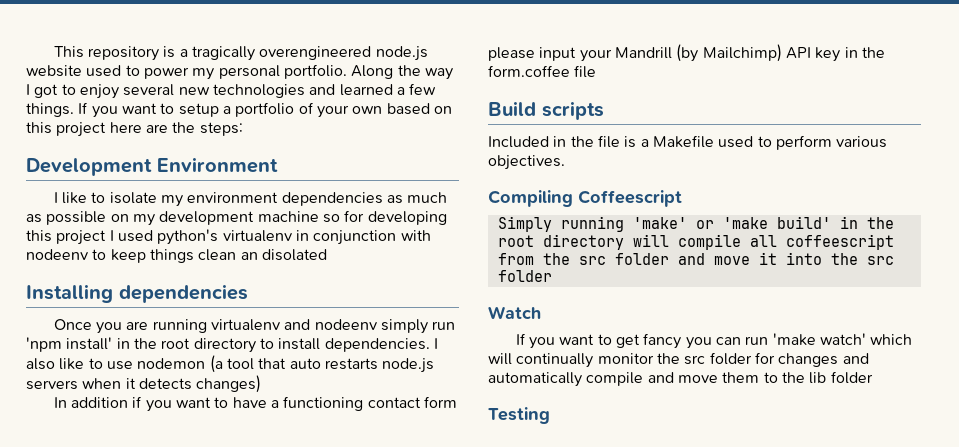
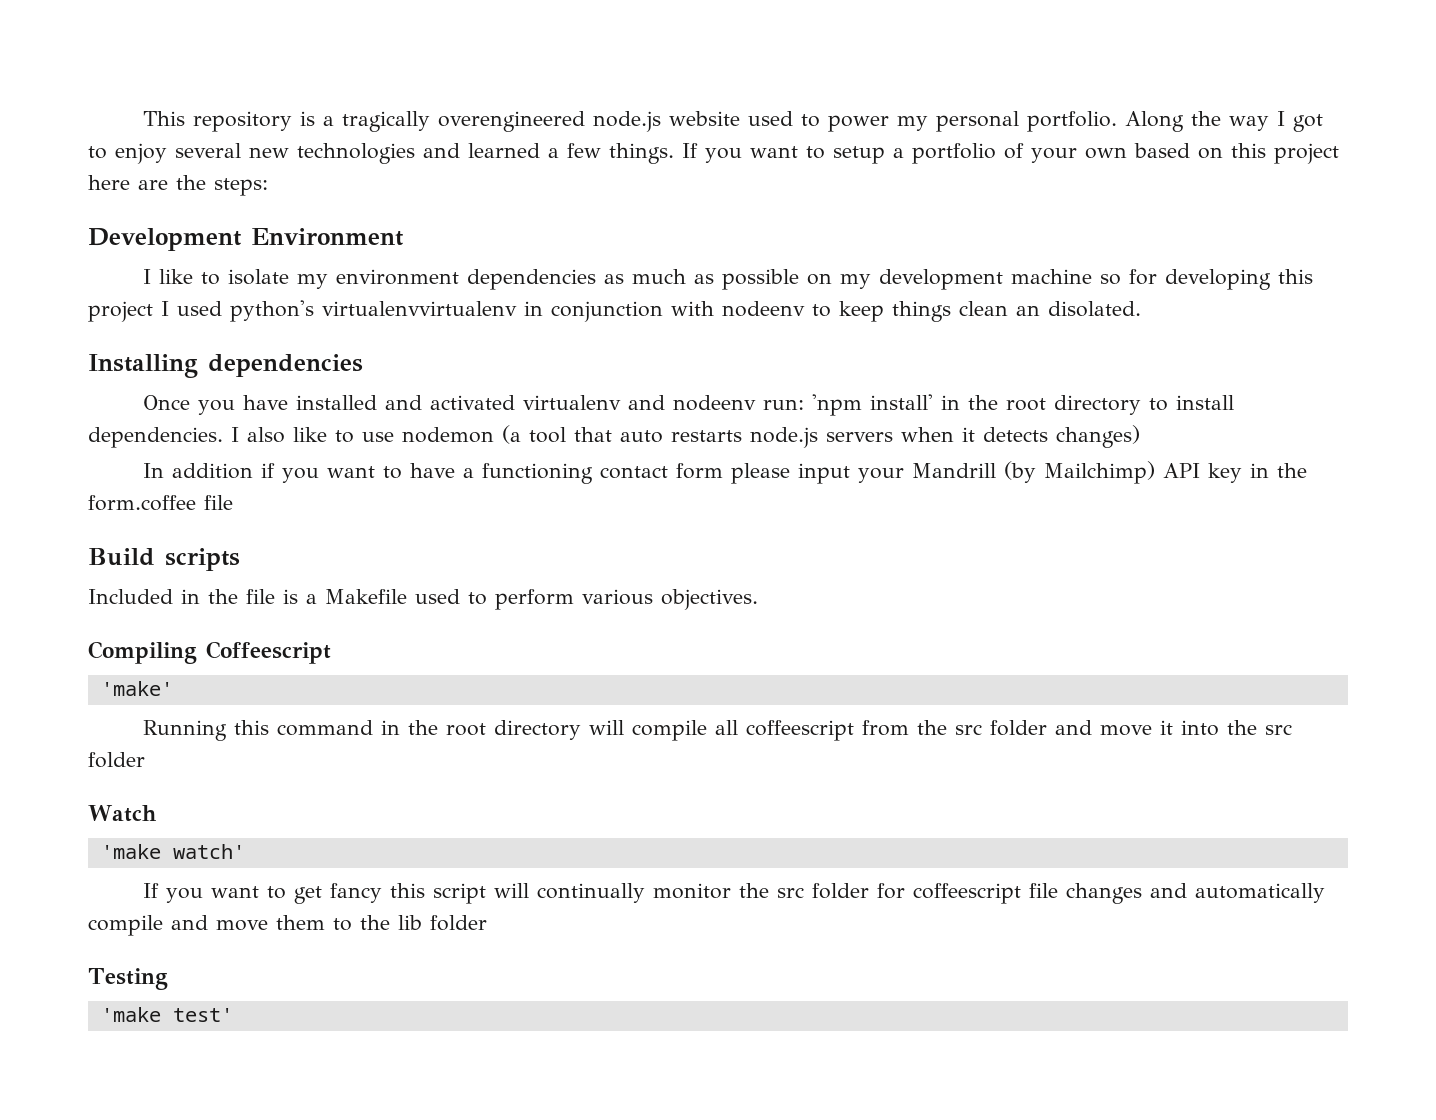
- I like to isolate my environment dependencies as much as possible on my development machine so for developing this project I used python's virtualenv in conjunction with nodeenv to keep things clean an disolated
+ I like to isolate my environment dependencies as much as possible on my development machine so for developing this project I used python's virtualenvvirtualenv in conjunction with nodeenv to keep things clean an disolated.
- Once you are running virtualenv and nodeenv simply run 'npm install' in the root directory to install dependencies.
+ Once you have installed and activated virtualenv and nodeenv run: 'npm install' in the root directory to install dependencies.
- Simply running 'make' or 'make build' in the root directory will compile all coffeescript from the src folder and move it into the src folder
+ 'make'
+ Running this command in the root directory will compile all coffeescript from the src folder and move it into the src folder
+ 'make watch'
- If you want to get fancy you can run 'make watch' which will continually monitor the src folder for changes and automatically compile and move them to the lib folder
+ If you want to get fancy this script will continually monitor the src folder for coffeescript file changes and automatically compile and move them to the lib folder
+ 'make test'

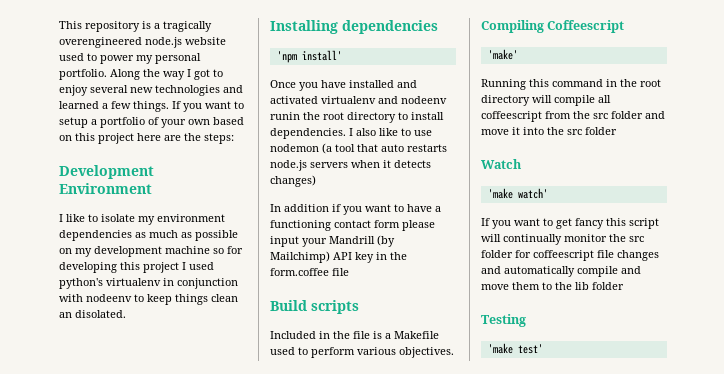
- I like to isolate my environment dependencies as much as possible on my development machine so for developing this project I used python's virtualenvvirtualenv in conjunction with nodeenv to keep things clean an disolated.
+ I like to isolate my environment dependencies as much as possible on my development machine so for developing this project I used python's virtualenv in conjunction with nodeenv to keep things clean an disolated.
+ 'npm install'
- Once you have installed and activated virtualenv and nodeenv run: 'npm install' in the root directory to install dependencies.
+ Once you have installed and activated virtualenv and nodeenv runin the root directory to install dependencies.

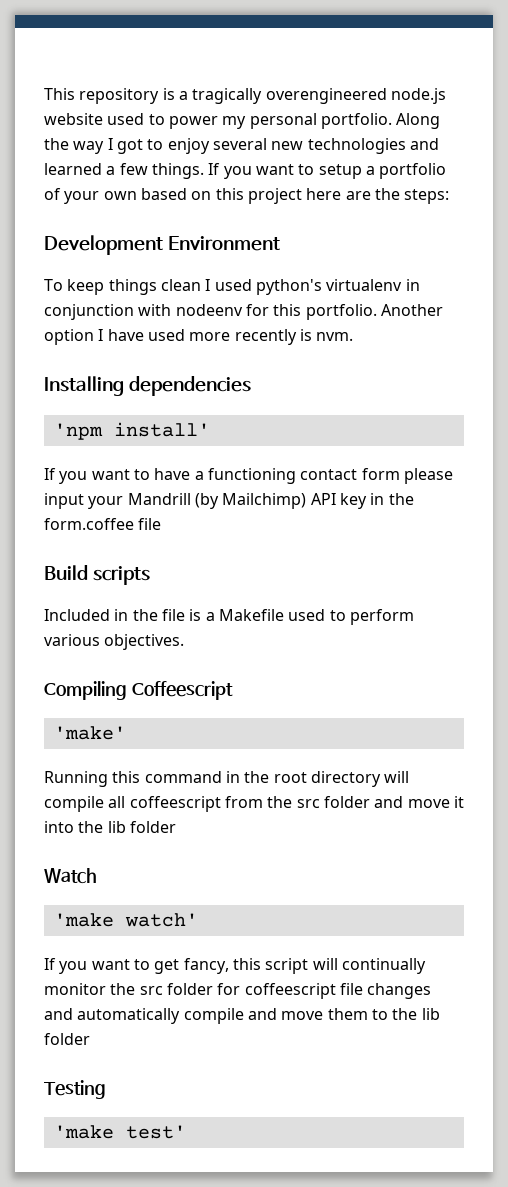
- I like to isolate my environment dependencies as much as possible on my development machine so for developing this project I used python's virtualenv in conjunction with nodeenv to keep things clean an disolated.
+ To keep things clean I used python's virtualenv in conjunction with nodeenv for this portfolio. Another option I have used more recently is nvm.
  Installing dependencies
  'npm install'
- Once you have installed and activated virtualenv and nodeenv runin the root directory to install dependencies. I also like to use nodemon (a tool that auto restarts node.js servers when it detects changes)
- In addition if you want to have a functioning contact form please input your Mandrill (by Mailchimp) API key in the form.coffee file
+ If you want to have a functioning contact form please input your Mandrill (by Mailchimp) API key in the form.coffee file
- Running this command in the root directory will compile all coffeescript from the src folder and move it into the src folder
+ Running this command in the root directory will compile all coffeescript from the src folder and move it into the lib folder
- If you want to get fancy this script will continually monitor the src folder for coffeescript file changes and automatically compile and move them to the lib folder
+ If you want to get fancy, this script will continually monitor the src folder for coffeescript file changes and automatically compile and move them to the lib folder

